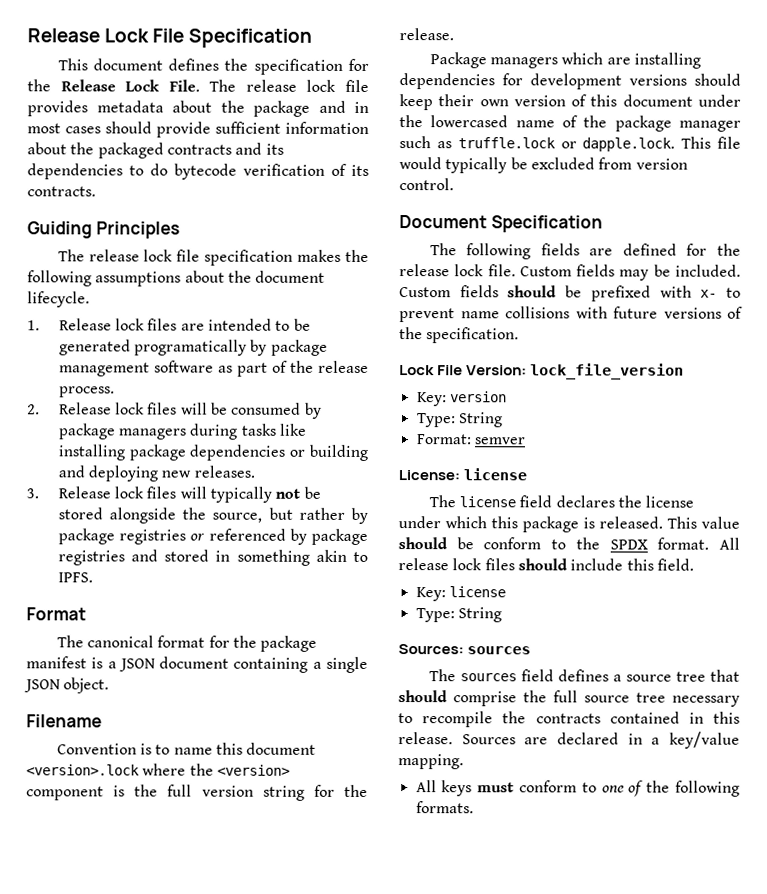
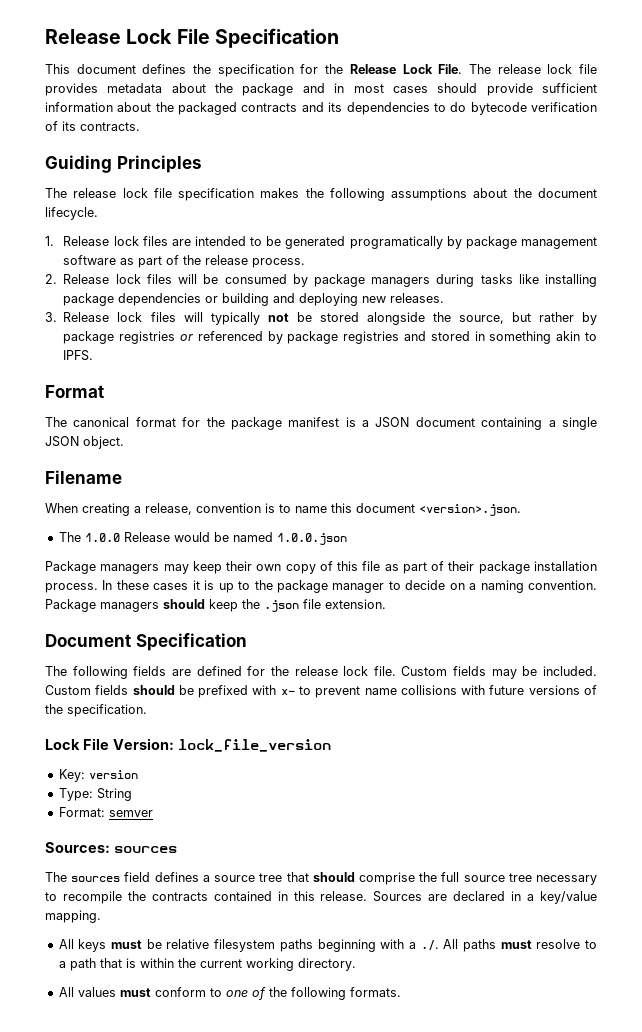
- Convention is to name this document <version>.lock where the <version> component is the full version string for the release.
- Package managers which are installing dependencies for development versions should keep their own version of this document under the lowercased name of the package manager such as truffle.lock or dapple.lock. This file would typically be excluded from version control.
+ When creating a release, convention is to name this document <version>.json.
+ The 1.0.0 Release would be named 1.0.0.json
+ Package managers may keep their own copy of this file as part of their package installation process. In these cases it is up to the package manager to decide on a naming convention. Package managers should keep the .json file extension.
- License: license
- The license field declares the license under which this package is released. This value should be conform to the SPDX format. All release lock files should include this field.
- Key: license
- Type: String
- All keys must conform to one of the following formats.
+ All keys must be relative filesystem paths beginning with a ./. All paths must resolve to a path that is within the current working directory.
+ All values must conform to one of the following formats.

